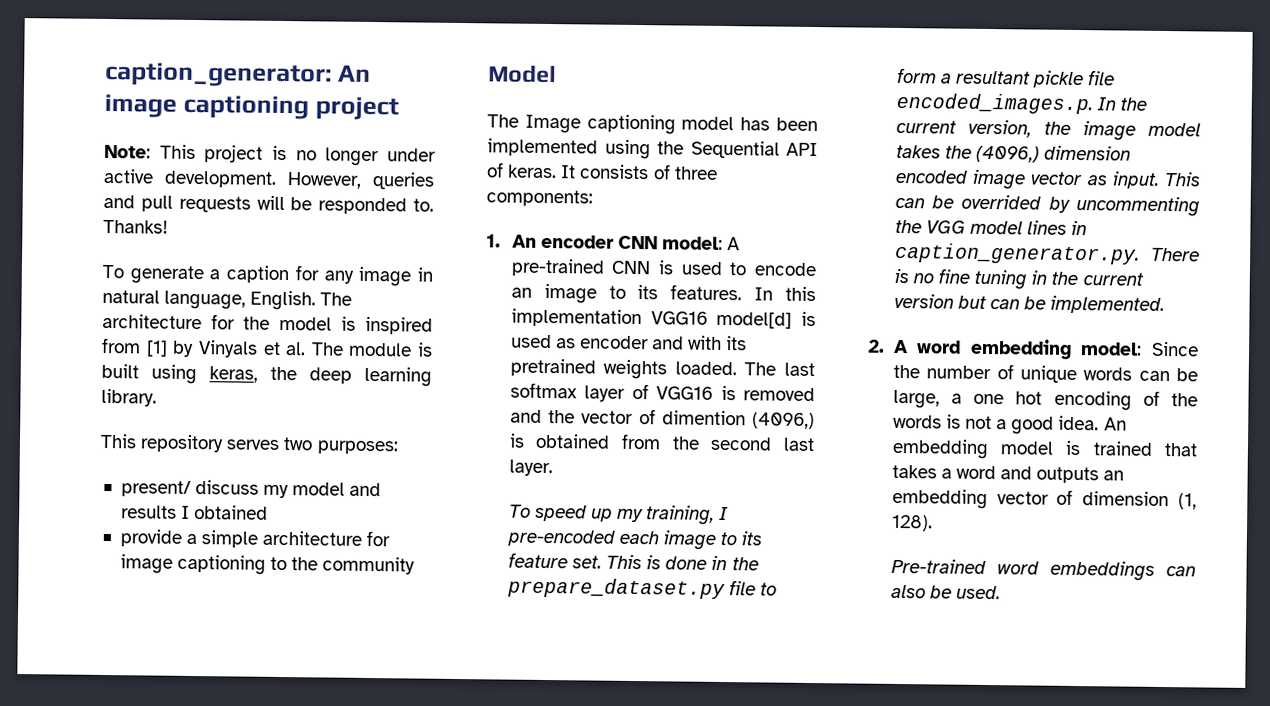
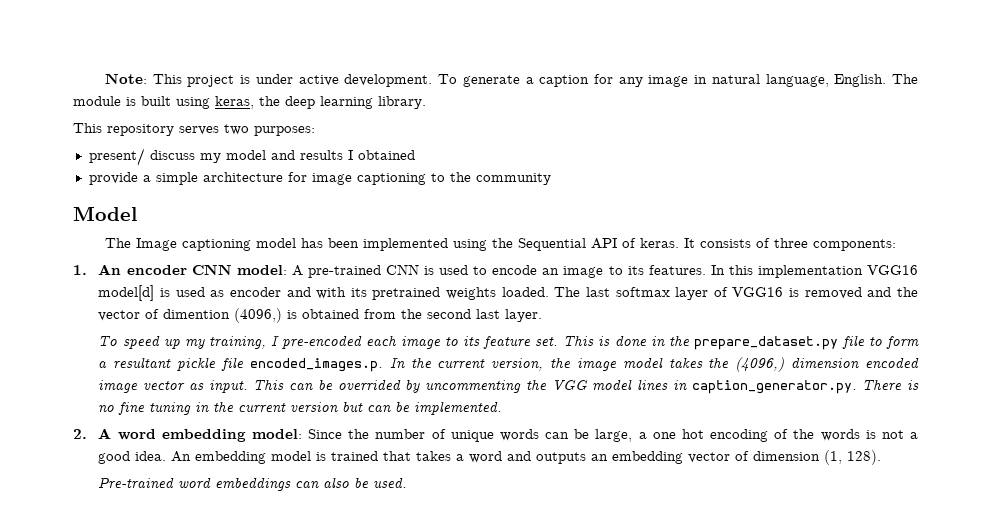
- caption_generator: An image captioning project
- Note: This project is no longer under active development. However, queries and pull requests will be responded to. Thanks!
- To generate a caption for any image in natural language, English.
+ Note: This project is under active development. To generate a caption for any image in natural language, English.
- The architecture for the model is inspired from [1] by Vinyals et al. The module is built using keras, the deep learning library.
+ The module is built using keras, the deep learning library.

